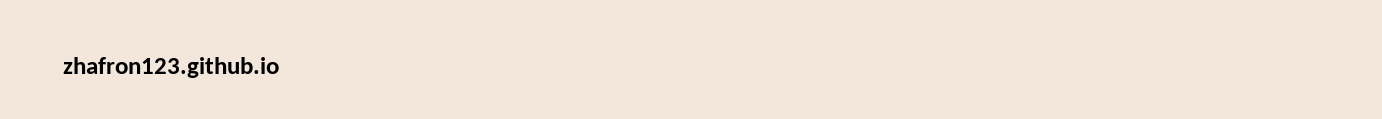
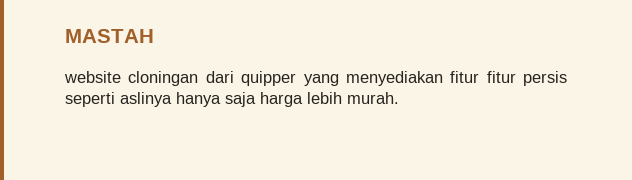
- zhafron123.github.io
+ MASTAH
+ website cloningan dari quipper yang menyediakan fitur fitur persis seperti aslinya hanya saja harga lebih murah.

